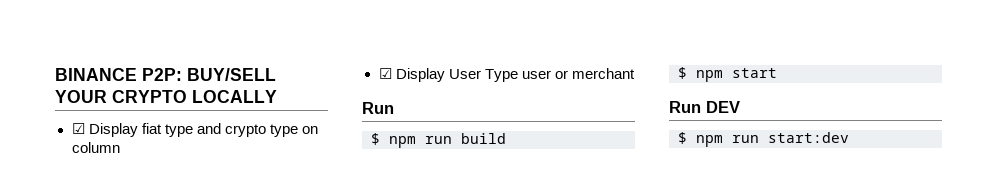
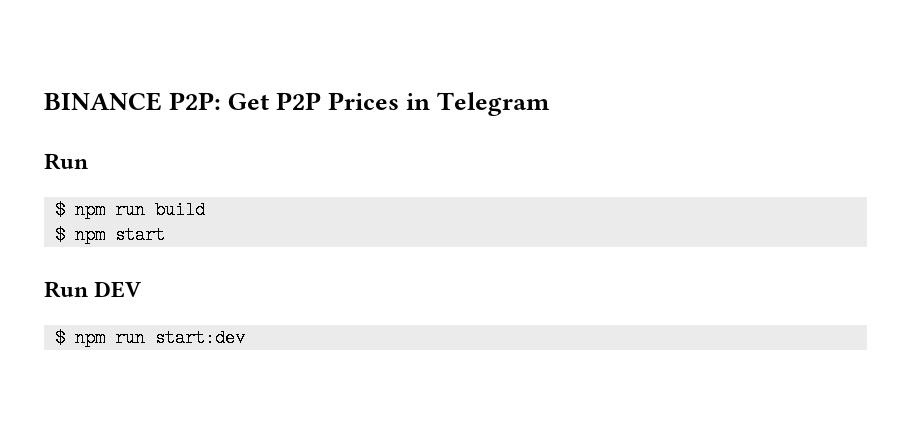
- BINANCE P2P: BUY/SELL YOUR CRYPTO LOCALLY
- ☑ Display fiat type and crypto type on column
- ☑ Display User Type user or merchant
+ BINANCE P2P: Get P2P Prices in Telegram

